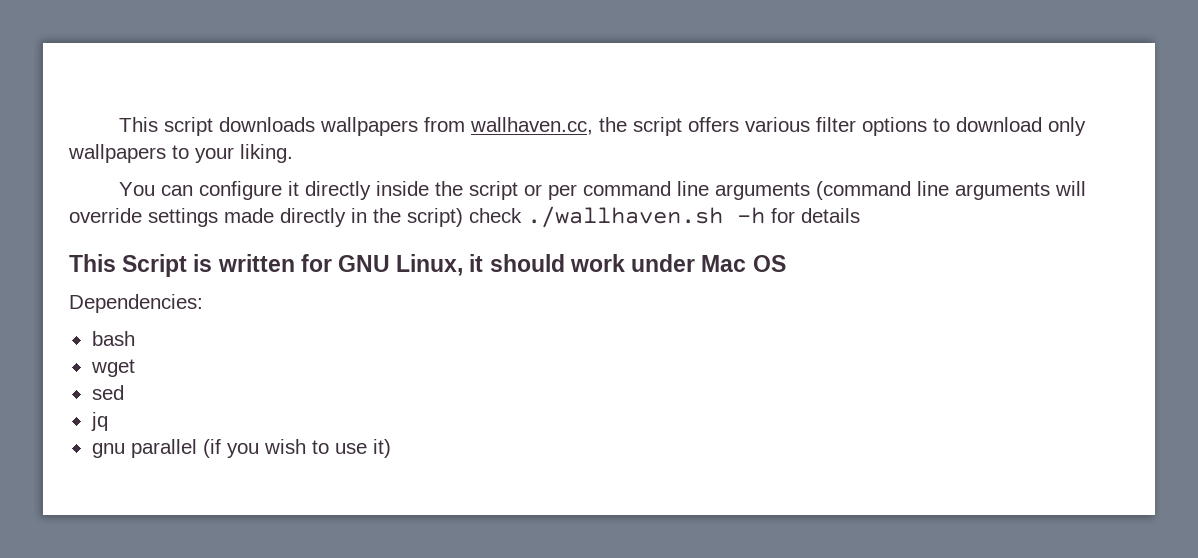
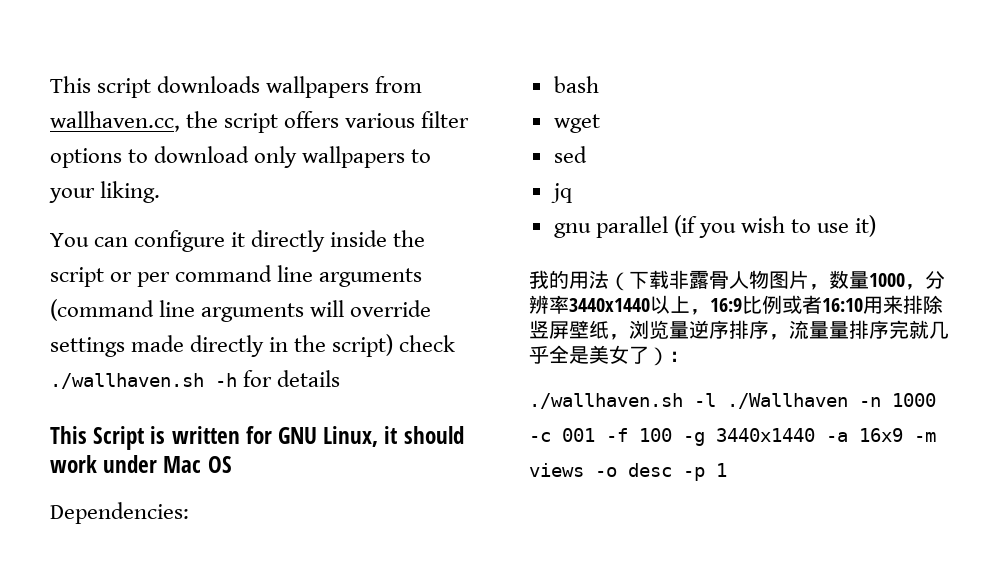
+ 我的用法（下载非露骨人物图片，数量1000，分辨率3440x1440以上，16:9比例或者16:10用来排除竖屏壁纸，浏览量逆序排序，流量量排序完就几乎全是美女了）：
+ ./wallhaven.sh -l ./Wallhaven -n 1000 -c 001 -f 100 -g 3440x1440 -a 16x9 -m views -o desc -p 1

